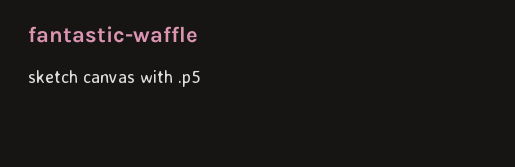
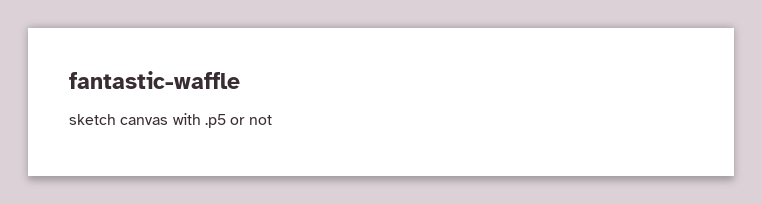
- sketch canvas with .p5
+ sketch canvas with .p5 or not

